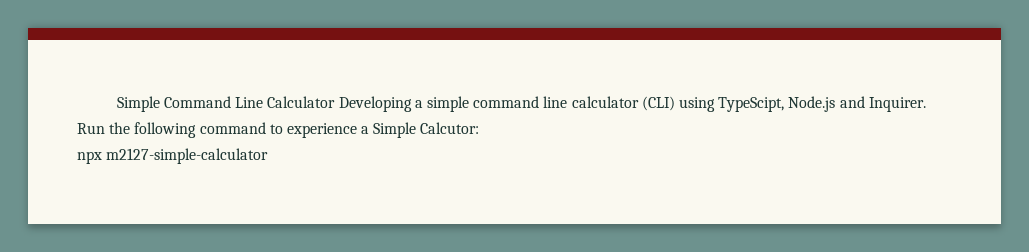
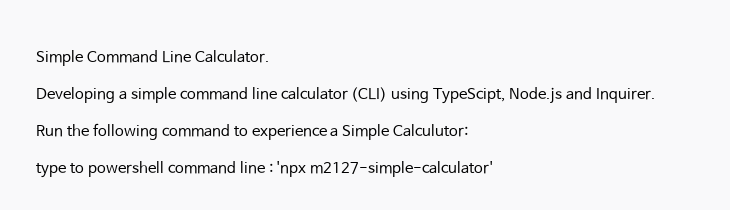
- Simple Command Line Calculator Developing a simple command line calculator (CLI) using TypeScipt, Node.js and Inquirer.
+ Simple Command Line Calculator.
+ Developing a simple command line calculator (CLI) using TypeScipt, Node.js and Inquirer.
- Run the following command to experience a Simple Calcutor:
- npx m2127-simple-calculator
+ Run the following command to experience a Simple Calculutor:
+ type to powershell command line : 'npx m2127-simple-calculator'

